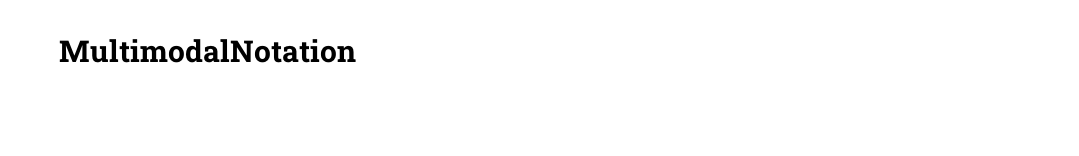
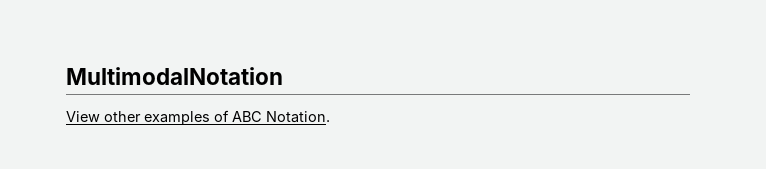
+ View other examples of ABC Notation.

